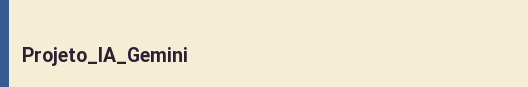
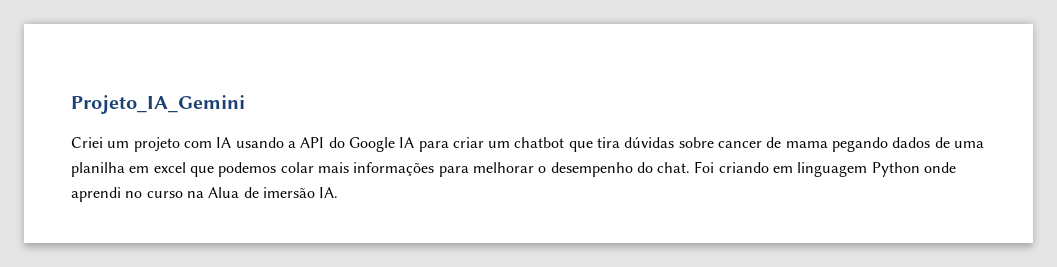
+ Criei um projeto com IA usando a API do Google IA para criar um chatbot que tira dúvidas sobre cancer de mama pegando dados de uma planilha em excel que podemos colar mais informações para melhorar o desempenho do chat. Foi criando em linguagem Python onde aprendi no curso na Alua de imersão IA.

